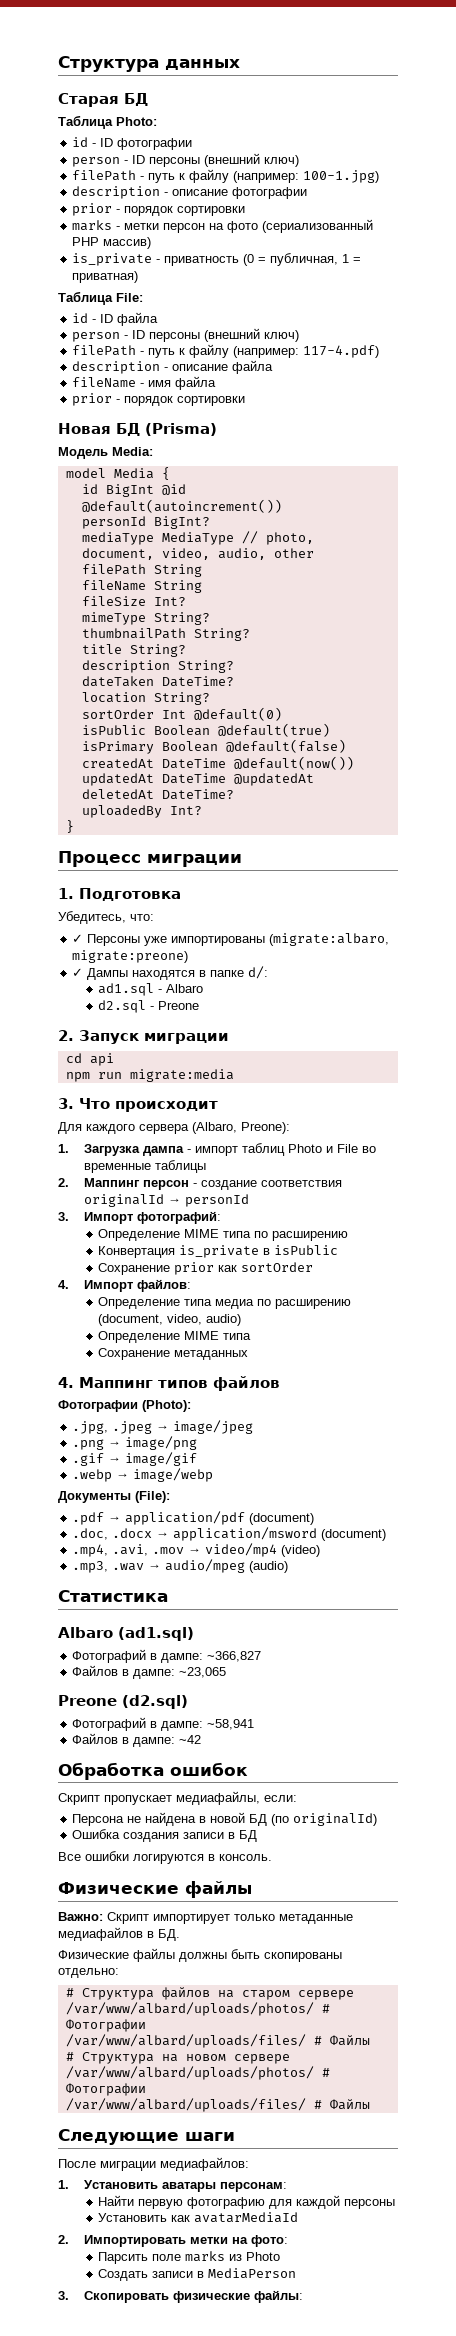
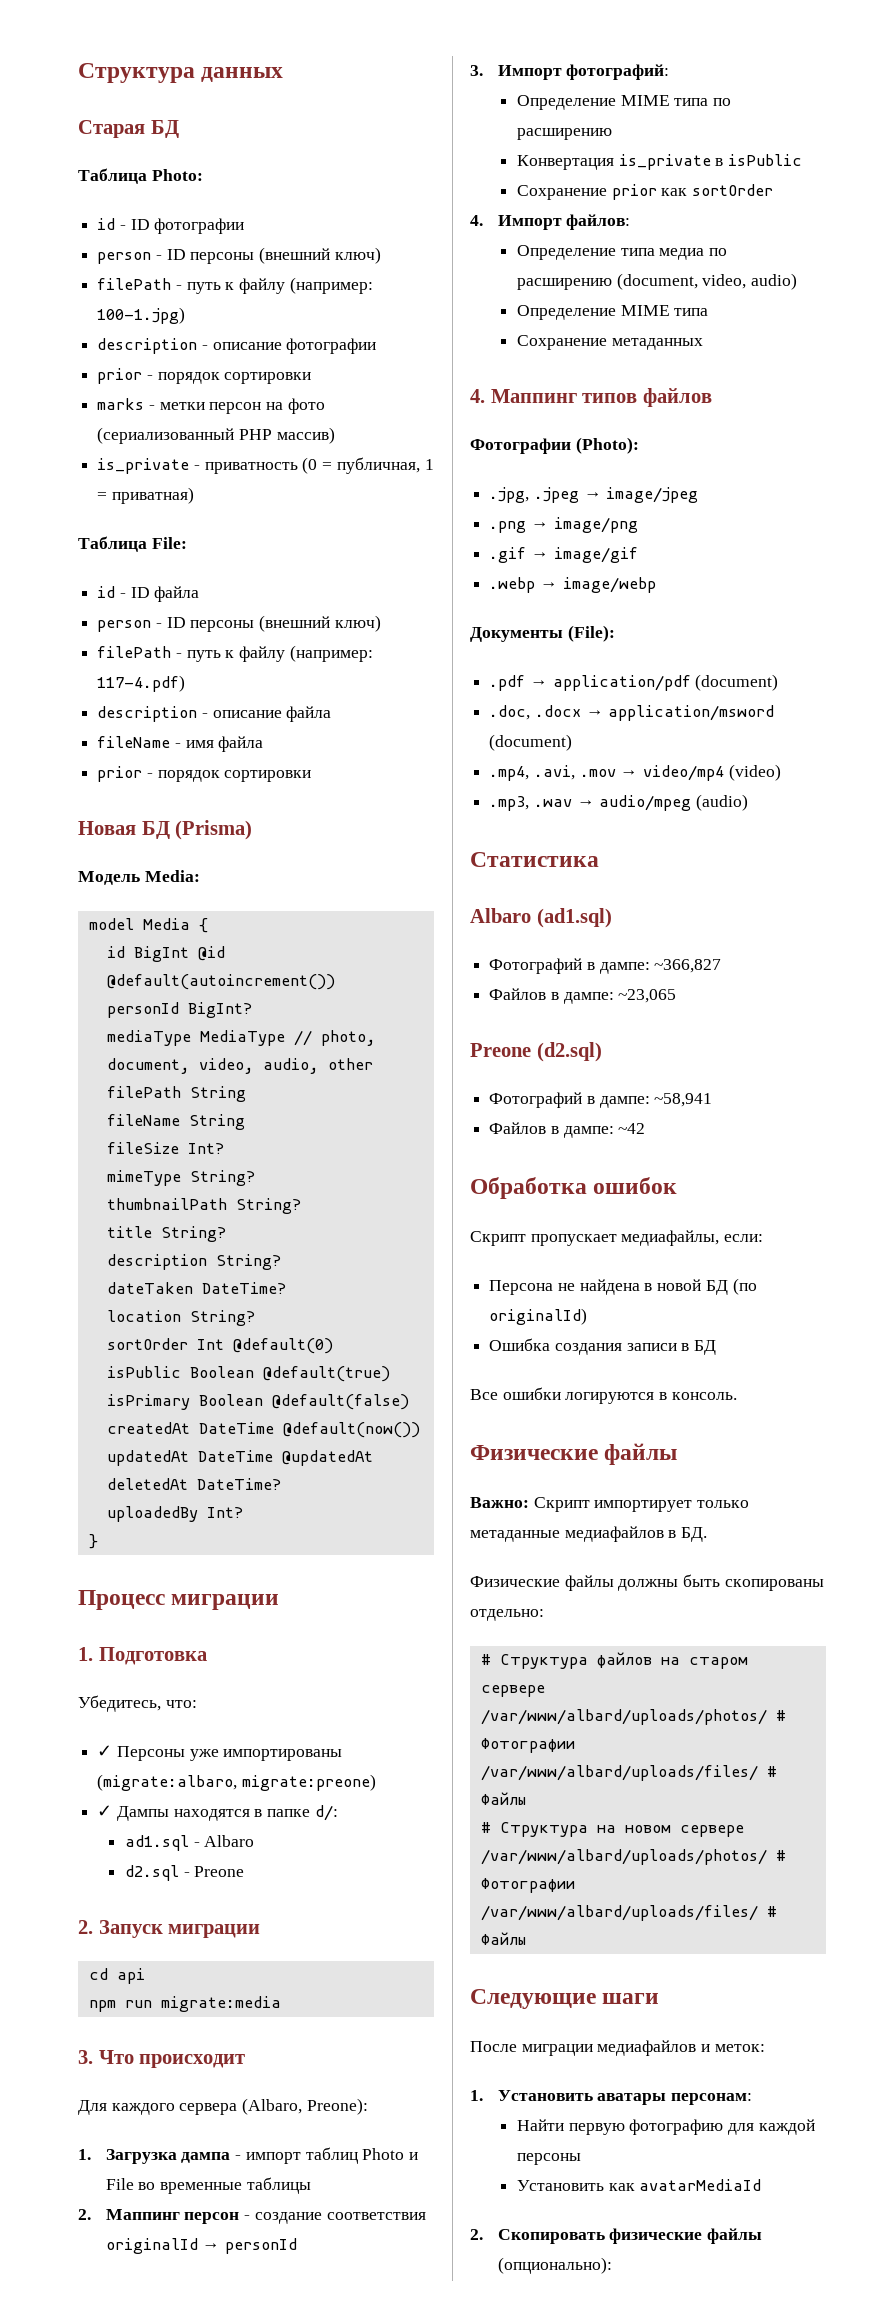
- После миграции медиафайлов:
+ После миграции медиафайлов и меток:
- 2. Импортировать метки на фото:
- Парсить поле marks из Photo
- Создать записи в MediaPerson
- 3. Скопировать физические файлы:
+ 2. Скопировать физические файлы (опционально):

